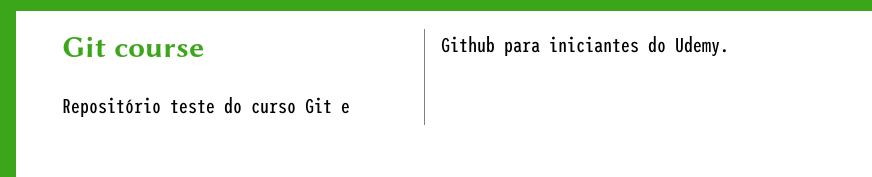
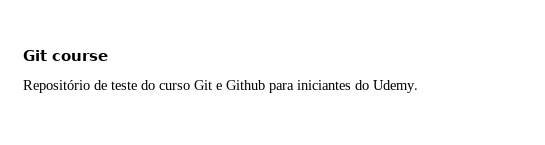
- Repositório teste do curso Git e Github para iniciantes do Udemy.
+ Repositório de teste do curso Git e Github para iniciantes do Udemy.

